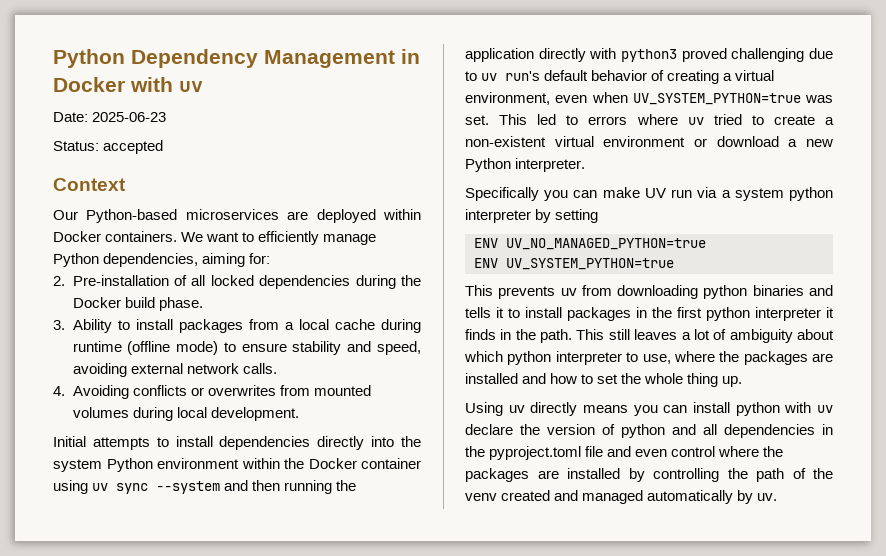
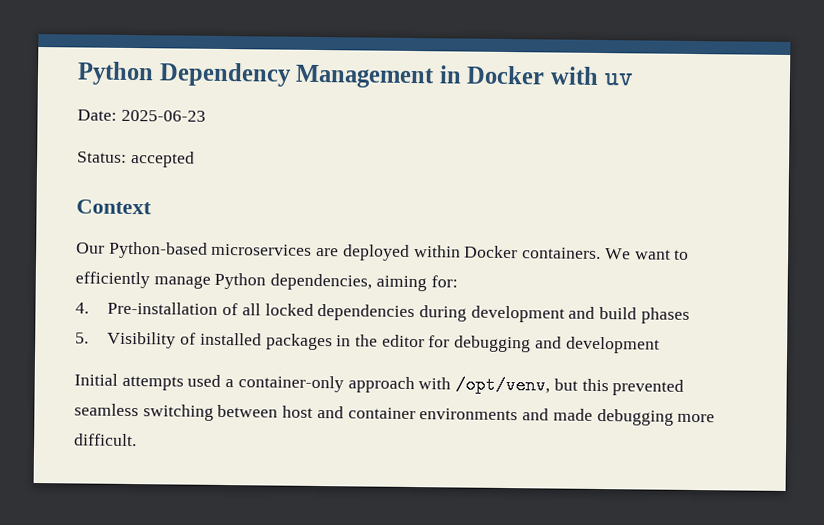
- 2. Pre-installation of all locked dependencies during the Docker build phase.
- 3. Ability to install packages from a local cache during runtime (offline mode) to ensure stability and speed, avoiding external network calls.
- 4. Avoiding conflicts or overwrites from mounted volumes during local development.
- Initial attempts to install dependencies directly into the system Python environment within the Docker container using uv sync --system and then running the application directly with python3 proved challenging due to uv run's default behavior of creating a virtual environment, even when UV_SYSTEM_PYTHON=true was set. This led to errors where uv tried to create a non-existent virtual environment or download a new Python interpreter.
- Specifically you can make UV run via a system python interpreter by setting
- ENV UV_NO_MANAGED_PYTHON=true
- ENV UV_SYSTEM_PYTHON=true
- This prevents uv from downloading python binaries and tells it to install packages in the first python interpreter it finds in the path. This still leaves a lot of ambiguity about which python interpreter to use, where the packages are installed and how to set the whole thing up.
- Using uv directly means you can install python with uv declare the version of python and all dependencies in the pyproject.toml file and even control where the packages are installed by controlling the path of the venv created and managed automatically by uv.
+ 4. Pre-installation of all locked dependencies during development and build phases
+ 5. Visibility of installed packages in the editor for debugging and development
+ Initial attempts used a container-only approach with /opt/venv, but this prevented seamless switching between host and container environments and made debugging more difficult.

